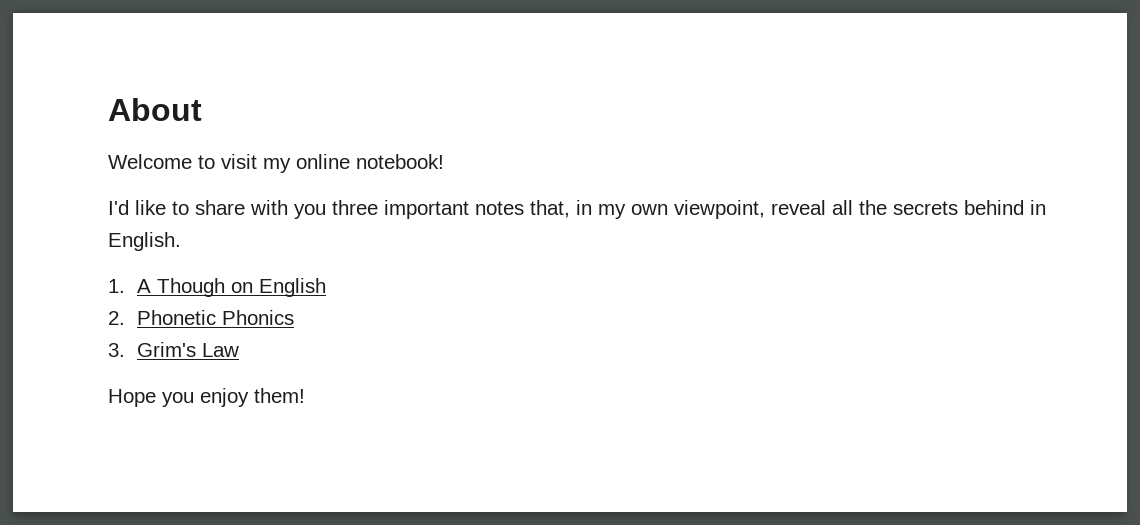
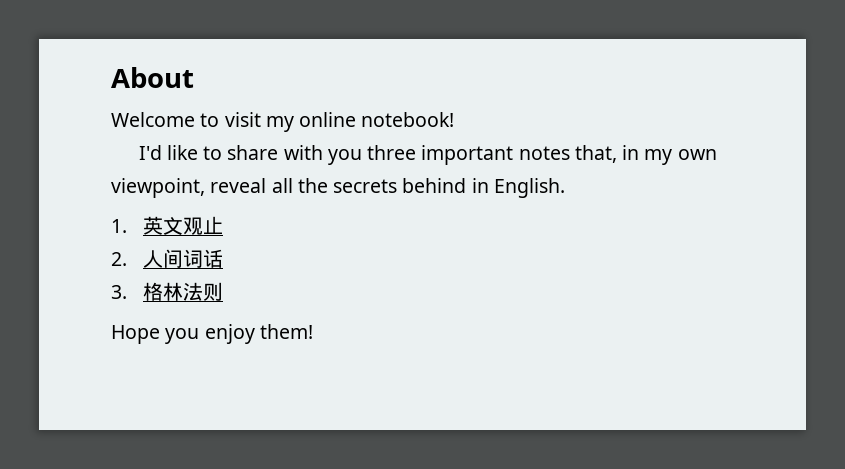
- 1. A Though on English
+ 1.英文观止
- 2. Phonetic Phonics
+ 2.人间词话
- 3. Grim's Law
+ 3.格林法则

